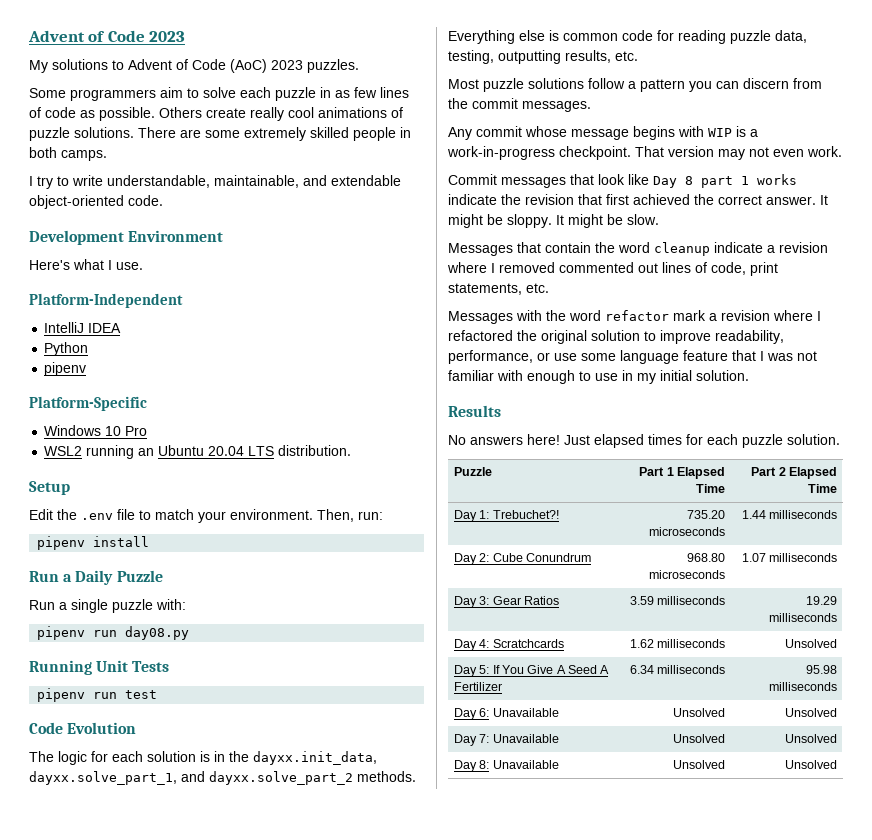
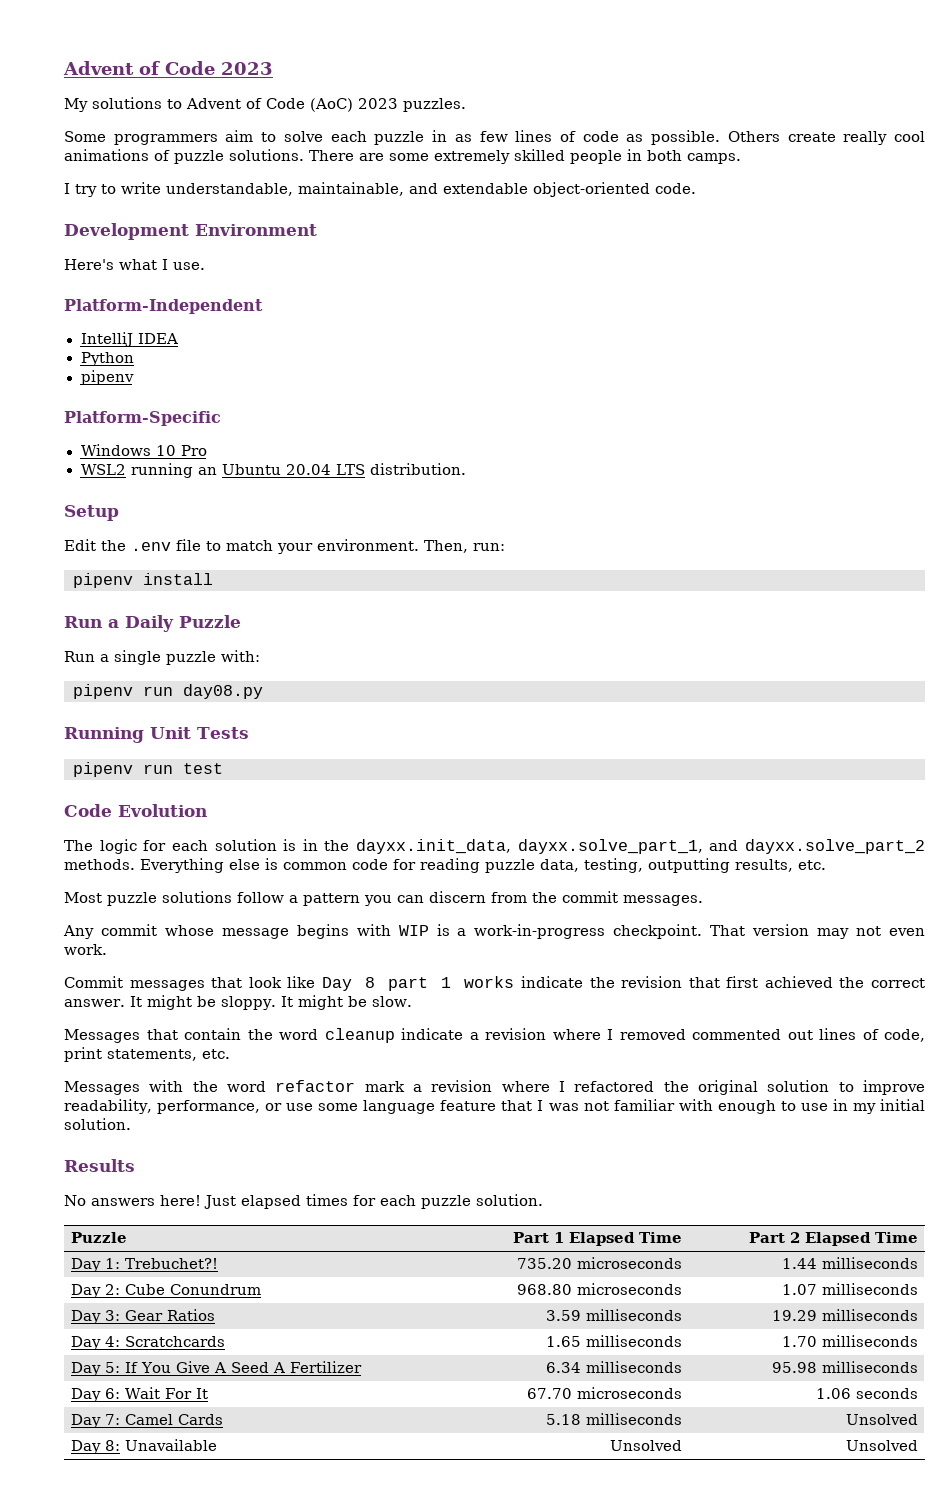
- Day 4: Scratchcards | 1.62 milliseconds | Unsolved
+ Day 4: Scratchcards | 1.65 milliseconds | 1.70 milliseconds
- Day 6: Unavailable | Unsolved | Unsolved
- Day 7: Unavailable | Unsolved | Unsolved
+ Day 6: Wait For It | 67.70 microseconds | 1.06 seconds
+ Day 7: Camel Cards | 5.18 milliseconds | Unsolved

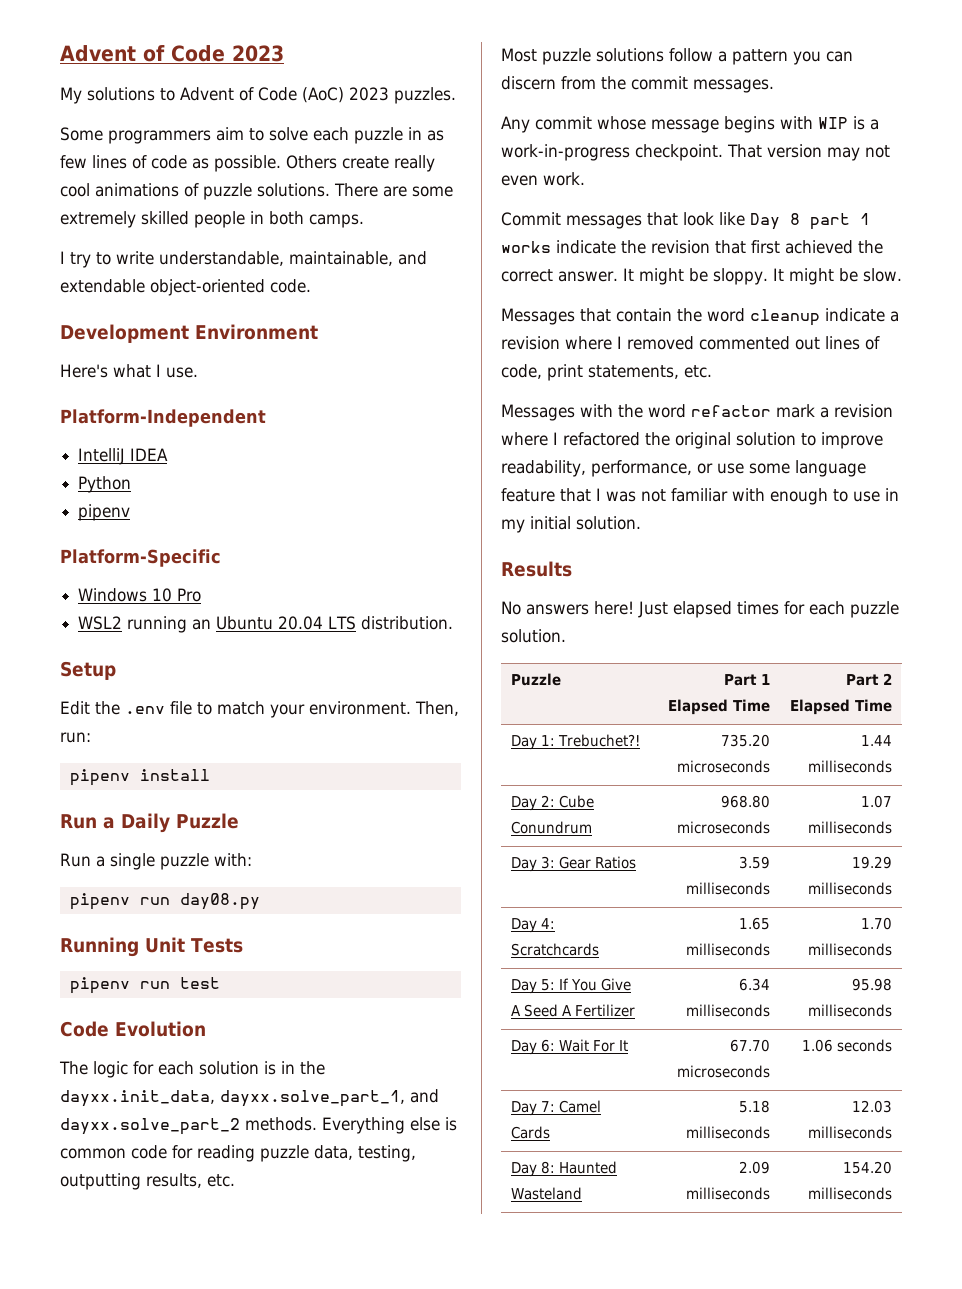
- Day 7: Camel Cards | 5.18 milliseconds | Unsolved
+ Day 7: Camel Cards | 5.18 milliseconds | 12.03 milliseconds
- Day 8: Unavailable | Unsolved | Unsolved
+ Day 8: Haunted Wasteland | 2.09 milliseconds | 154.20 milliseconds

